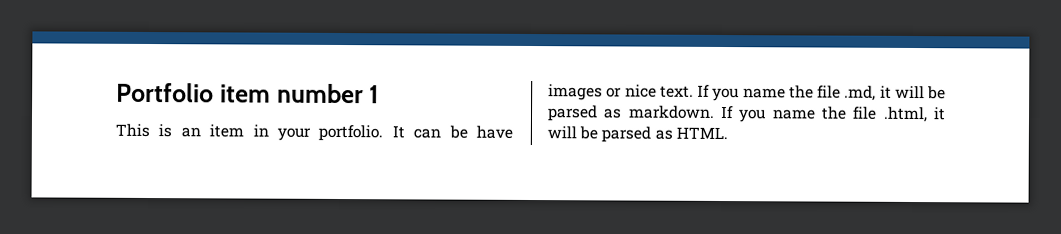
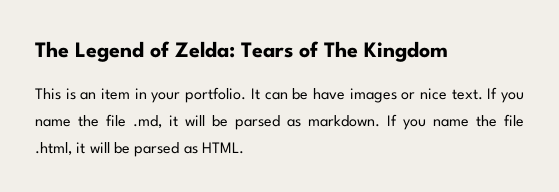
- Portfolio item number 1
+ The Legend of Zelda: Tears of The Kingdom

